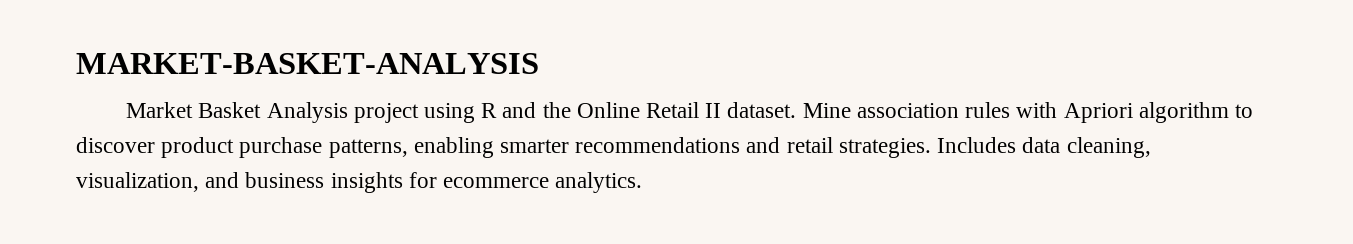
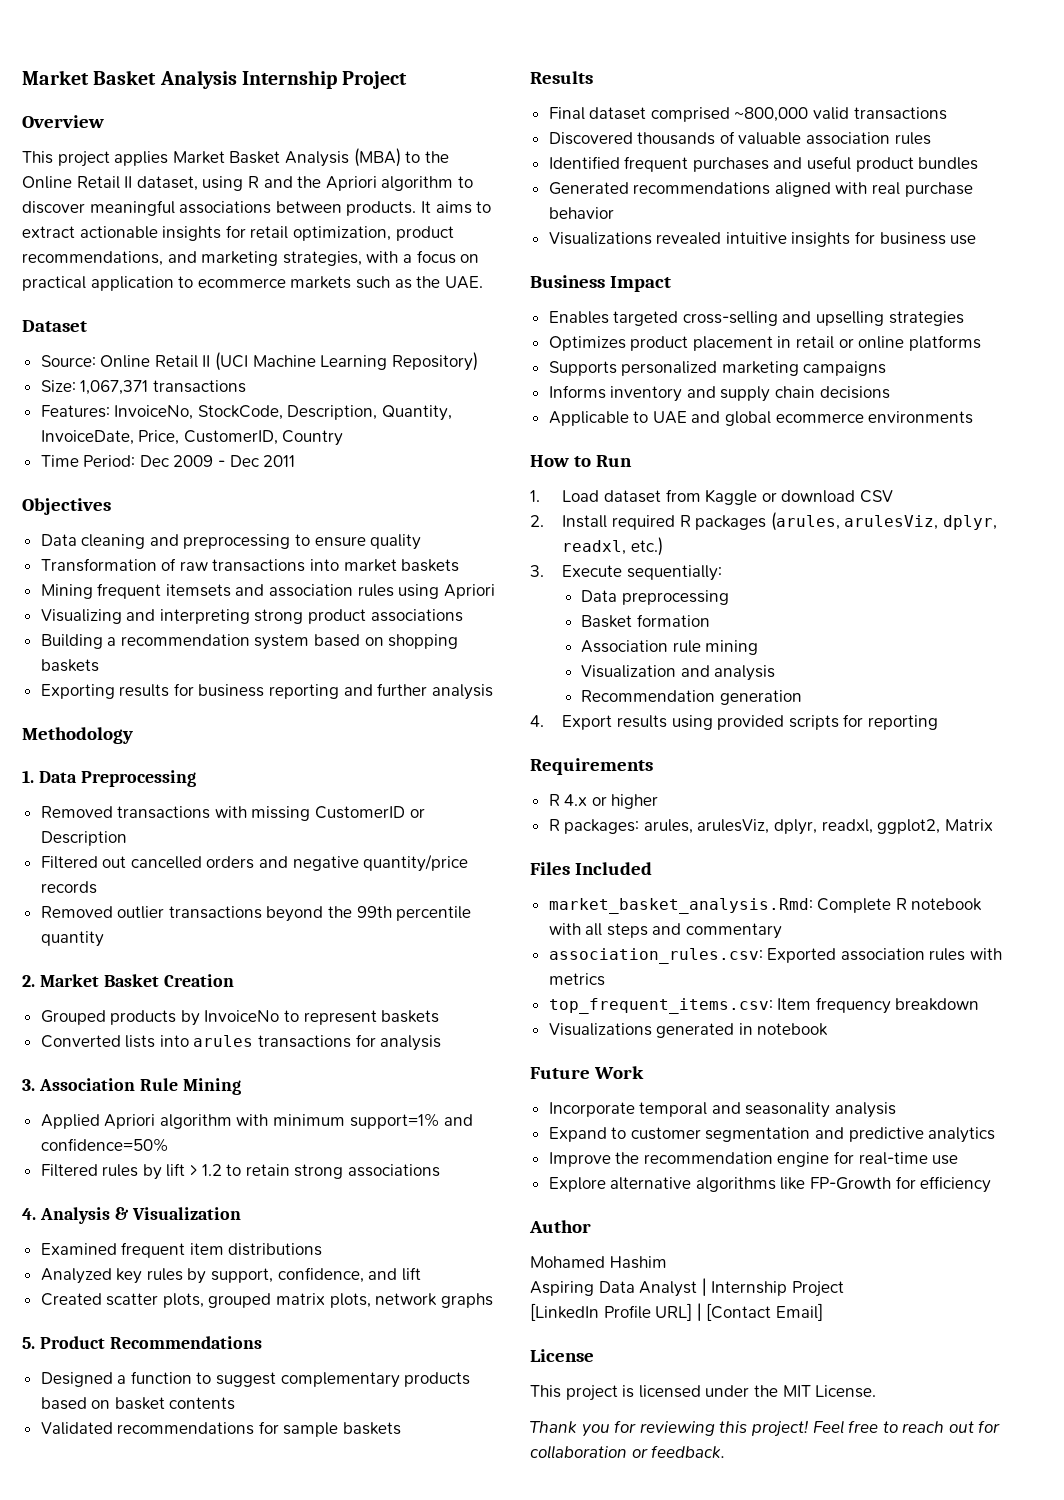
- MARKET-BASKET-ANALYSIS
- Market Basket Analysis project using R and the Online Retail II dataset. Mine association rules with Apriori algorithm to discover product purchase patterns, enabling smarter recommendations and retail strategies. Includes data cleaning, visualization, and business insights for ecommerce analytics.
+ Market Basket Analysis Internship Project
+ Overview
+ This project applies Market Basket Analysis (MBA) to the Online Retail II dataset, using R and the Apriori algorithm to discover meaningful associations between products. It aims to extract actionable insights for retail optimization, product recommendations, and marketing strategies, with a focus on practical application to ecommerce markets such as the UAE.
+ Dataset
+ Source: Online Retail II (UCI Machine Learning Repository)
+ Size: 1,067,371 transactions
+ Features: InvoiceNo, StockCode, Description, Quantity, InvoiceDate, Price, CustomerID, Country
+ Time Period: Dec 2009 - Dec 2011
+ Objectives
+ Data cleaning and preprocessing to ensure quality
+ Transformation of raw transactions into market baskets
+ Mining frequent itemsets and association rules using Apriori
+ Visualizing and interpreting strong product associations
+ Building a recommendation system based on shopping baskets
+ Exporting results for business reporting and further analysis
+ Methodology
+ 1. Data Preprocessing
+ Removed transactions with missing CustomerID or Description
+ Filtered out cancelled orders and negative quantity/price records
+ Removed outlier transactions beyond the 99th percentile quantity
+ 2. Market Basket Creation
+ Grouped products by InvoiceNo to represent baskets
+ Converted lists into arules transactions for analysis
+ 3. Association Rule Mining
+ Applied Apriori algorithm with minimum support=1% and confidence=50%
+ Filtered rules by lift > 1.2 to retain strong associations
+ 4. Analysis & Visualization
+ Examined frequent item distributions
+ Analyzed key rules by support, confidence, and lift
+ Created scatter plots, grouped matrix plots, network graphs
+ 5. Product Recommendations
+ Designed a function to suggest complementary products based on basket contents
+ Validated recommendations for sample baskets
+ Results
+ Final dataset comprised ~800,000 valid transactions
+ Discovered thousands of valuable association rules
+ Identified frequent purchases and useful product bundles
+ Generated recommendations aligned with real purchase behavior
+ Visualizations revealed intuitive insights for business use
+ Business Impact
+ Enables targeted cross-selling and upselling strategies
+ Optimizes product placement in retail or online platforms
+ Supports personalized marketing campaigns
+ Informs inventory and supply chain decisions
+ Applicable to UAE and global ecommerce environments
+ How to Run
+ 1. Load dataset from Kaggle or download CSV
+ 2. Install required R packages (arules, arulesViz, dplyr, readxl, etc.)
+ 3. Execute sequentially:
+ Data preprocessing
+ Basket formation
+ Association rule mining
+ Visualization and analysis
+ Recommendation generation
+ 4. Export results using provided scripts for reporting
+ Requirements
+ R 4.x or higher
+ R packages: arules, arulesViz, dplyr, readxl, ggplot2, Matrix
+ Files Included
+ market_basket_analysis.Rmd: Complete R notebook with all steps and commentary
+ association_rules.csv: Exported association rules with metrics
+ top_frequent_items.csv: Item frequency breakdown
+ Visualizations generated in notebook
+ Future Work
+ Incorporate temporal and seasonality analysis
+ Expand to customer segmentation and predictive analytics
+ Improve the recommendation engine for real-time use
+ Explore alternative algorithms like FP-Growth for efficiency
+ Author
+ Mohamed Hashim
+ Aspiring Data Analyst | Internship Project
+ [LinkedIn Profile URL] | [Contact Email]
+ License
+ This project is licensed under the MIT License.
+ Thank you for reviewing this project! Feel free to reach out for collaboration or feedback.

